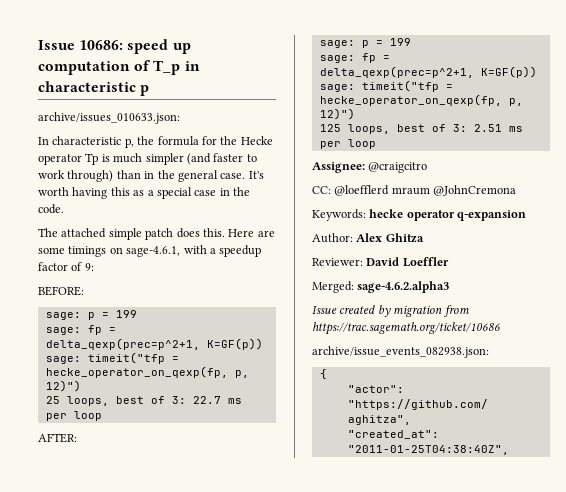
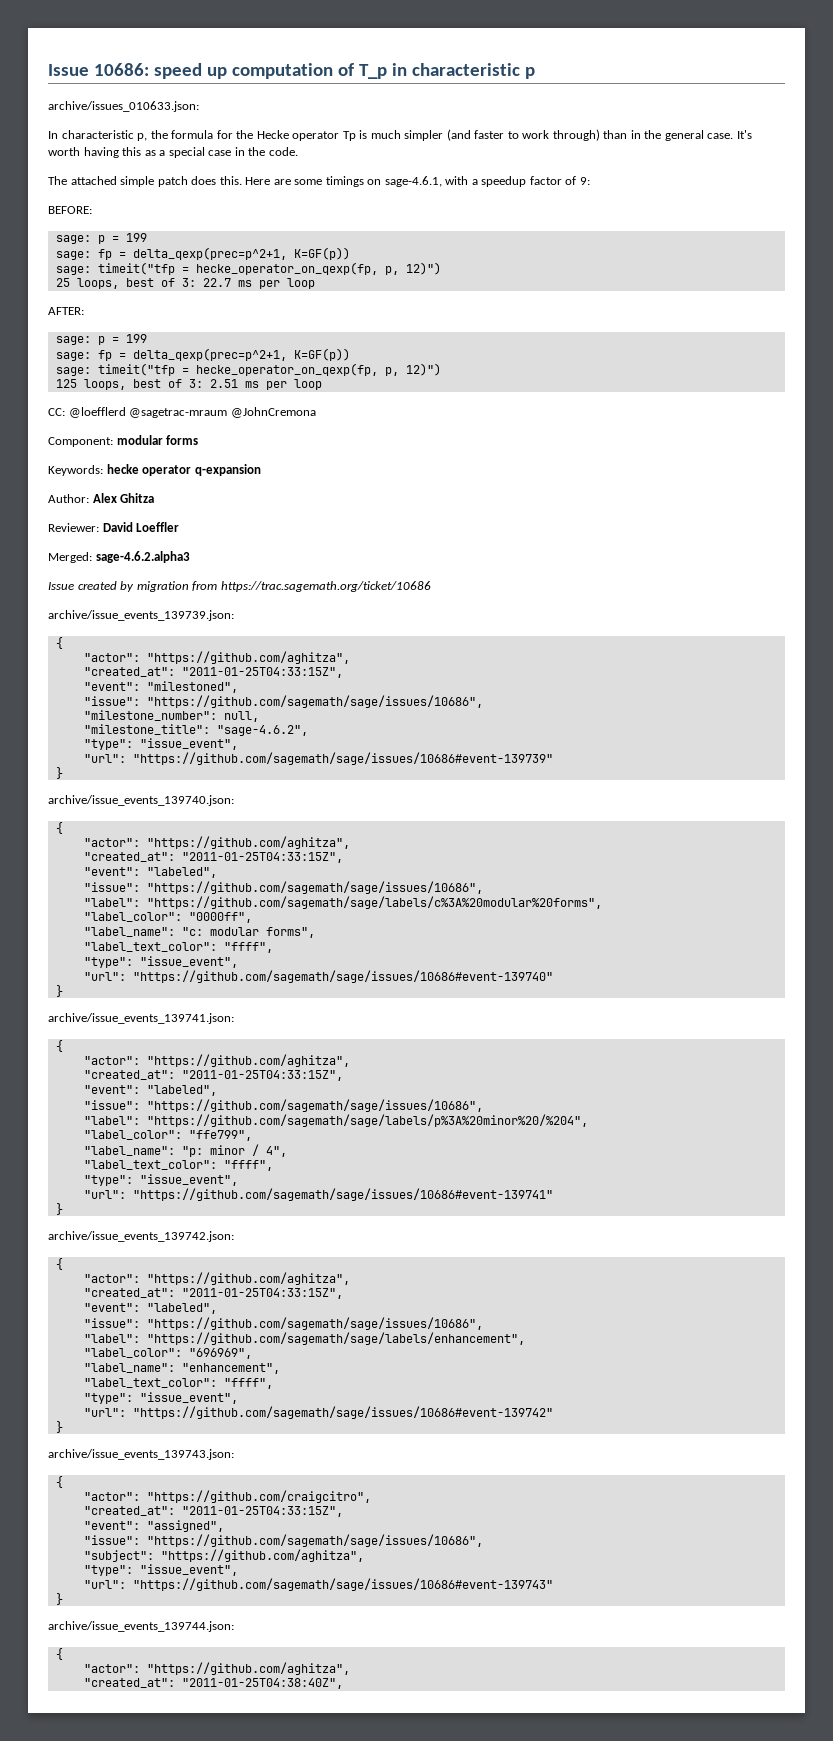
- Assignee: @craigcitro
- CC: @loefflerd mraum @JohnCremona
+ CC: @loefflerd @sagetrac-mraum @JohnCremona
+ Component: modular forms
- archive/issue_events_082938.json:
+ archive/issue_events_139739.json:
+ {
+ "actor": "https://github.com/aghitza",
+ "created_at": "2011-01-25T04:33:15Z",
+ "event": "milestoned",
+ "issue": "https://github.com/sagemath/sage/issues/10686",
+ "milestone_number": null,
+ "milestone_title": "sage-4.6.2",
+ "type": "issue_event",
+ "url": "https://github.com/sagemath/sage/issues/10686#event-139739"
+ }
+ archive/issue_events_139740.json:
+ {
+ "actor": "https://github.com/aghitza",
+ "created_at": "2011-01-25T04:33:15Z",
+ "event": "labeled",
+ "issue": "https://github.com/sagemath/sage/issues/10686",
+ "label": "https://github.com/sagemath/sage/labels/c%3A%20modular%20forms",
+ "label_color": "0000ff",
+ "label_name": "c: modular forms",
+ "label_text_color": "ffff",
+ "type": "issue_event",
+ "url": "https://github.com/sagemath/sage/issues/10686#event-139740"
+ }
+ archive/issue_events_139741.json:
+ {
+ "actor": "https://github.com/aghitza",
+ "created_at": "2011-01-25T04:33:15Z",
+ "event": "labeled",
+ "issue": "https://github.com/sagemath/sage/issues/10686",
+ "label": "https://github.com/sagemath/sage/labels/p%3A%20minor%20/%204",
+ "label_color": "ffe799",
+ "label_name": "p: minor / 4",
+ "label_text_color": "ffff",
+ "type": "issue_event",
+ "url": "https://github.com/sagemath/sage/issues/10686#event-139741"
+ }
+ archive/issue_events_139742.json:
+ {
+ "actor": "https://github.com/aghitza",
+ "created_at": "2011-01-25T04:33:15Z",
+ "event": "labeled",
+ "issue": "https://github.com/sagemath/sage/issues/10686",
+ "label": "https://github.com/sagemath/sage/labels/enhancement",
+ "label_color": "696969",
+ "label_name": "enhancement",
+ "label_text_color": "ffff",
+ "type": "issue_event",
+ "url": "https://github.com/sagemath/sage/issues/10686#event-139742"
+ }
+ archive/issue_events_139743.json:
+ {
+ "actor": "https://github.com/craigcitro",
+ "created_at": "2011-01-25T04:33:15Z",
+ "event": "assigned",
+ "issue": "https://github.com/sagemath/sage/issues/10686",
+ "subject": "https://github.com/aghitza",
+ "type": "issue_event",
+ "url": "https://github.com/sagemath/sage/issues/10686#event-139743"
+ }
+ archive/issue_events_139744.json:

